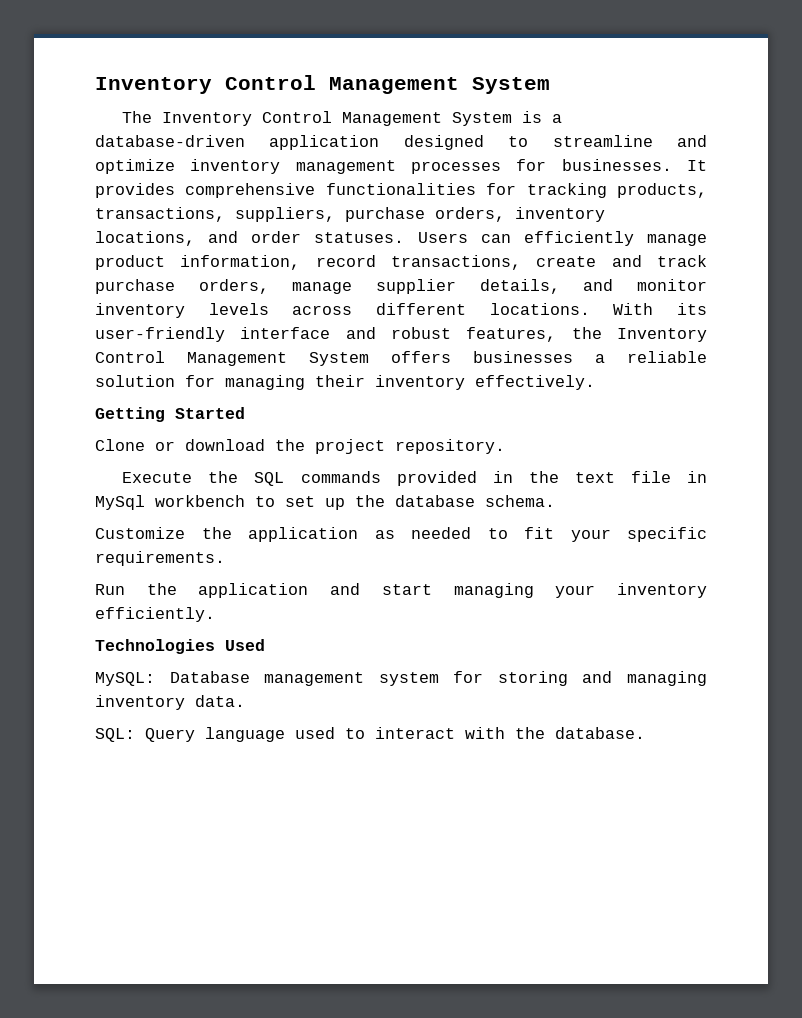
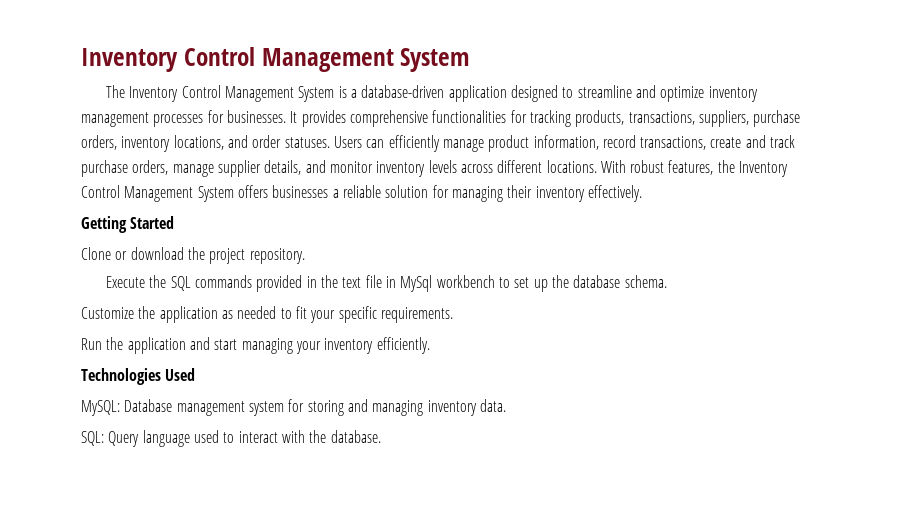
- With its user-friendly interface and robust features, the Inventory Control Management System offers businesses a reliable solution for managing their inventory effectively.
+ With robust features, the Inventory Control Management System offers businesses a reliable solution for managing their inventory effectively.

